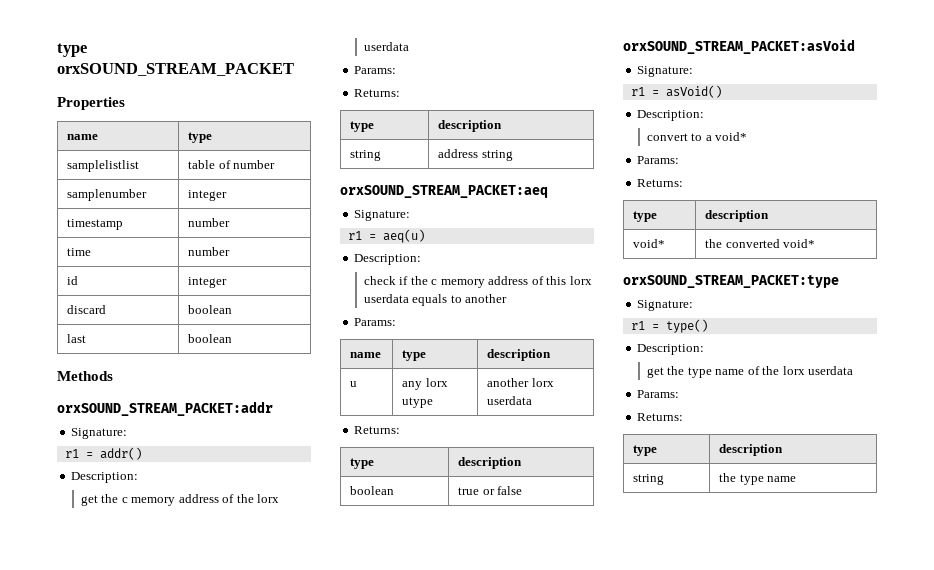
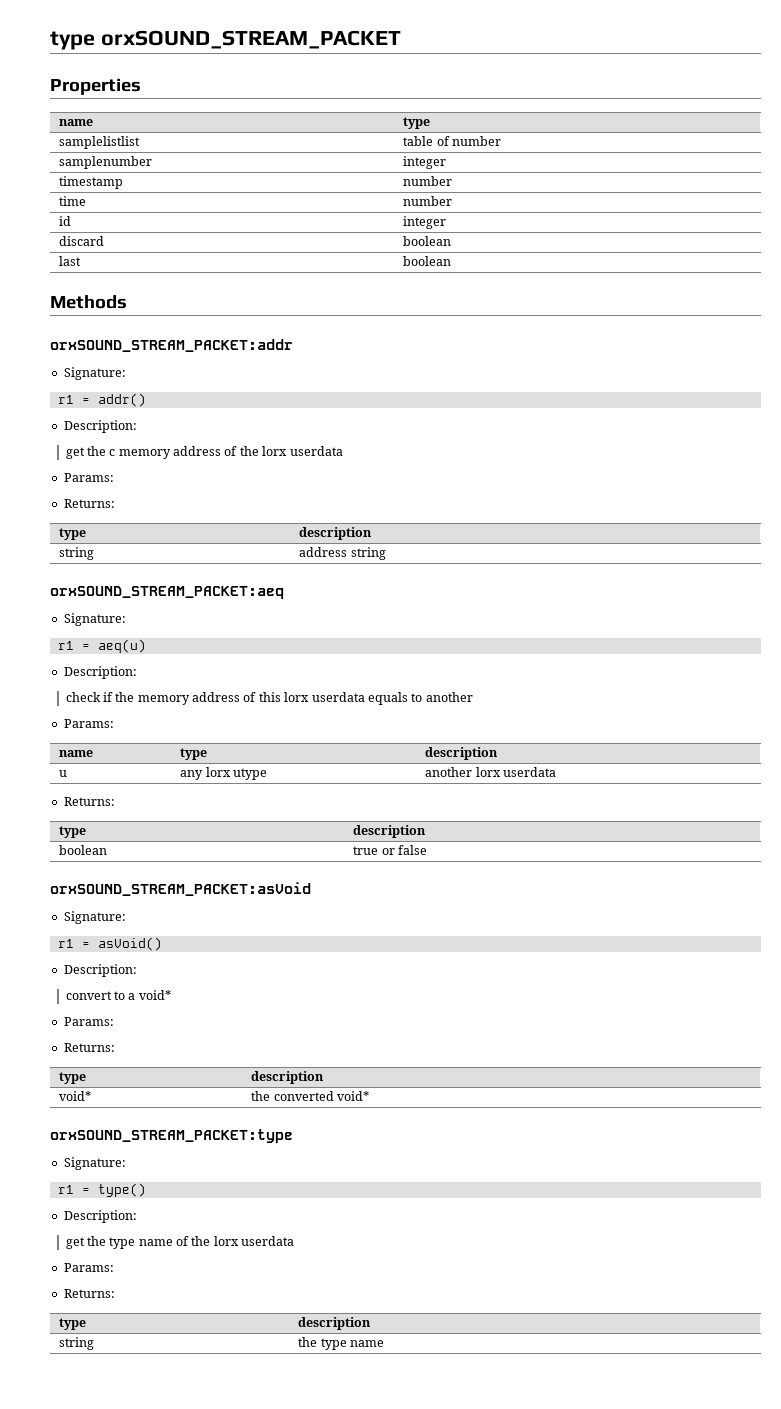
- check if the c memory address of this lorx userdata equals to another
+ check if the memory address of this lorx userdata equals to another

